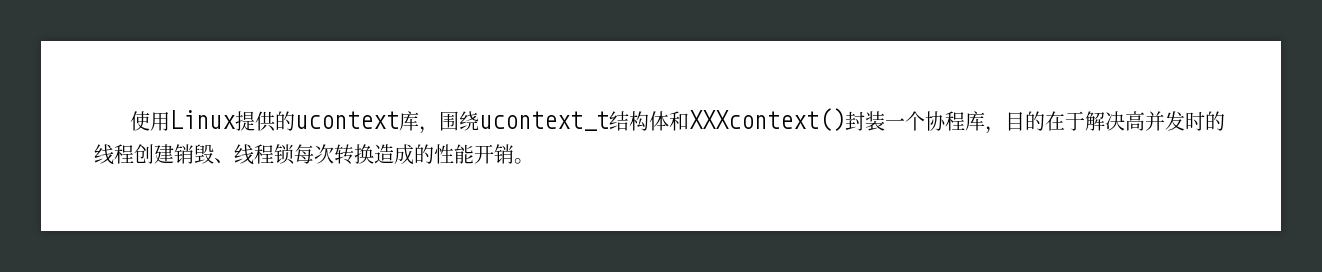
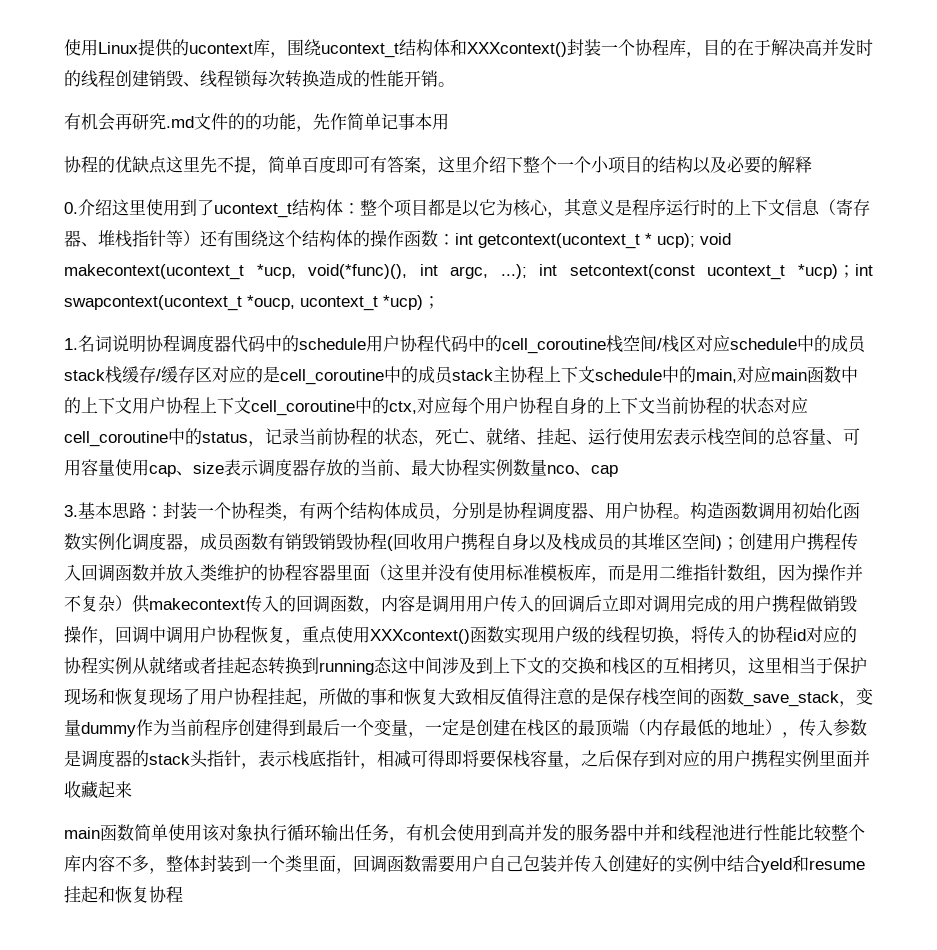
+ 有机会再研究.md文件的的功能，先作简单记事本用
+ 协程的优缺点这里先不提，简单百度即可有答案，这里介绍下整个一个小项目的结构以及必要的解释
+ 0.介绍这里使用到了ucontext_t结构体：整个项目都是以它为核心，其意义是程序运行时的上下文信息（寄存器、堆栈指针等）还有围绕这个结构体的操作函数：int getcontext(ucontext_t * ucp); void makecontext(ucontext_t *ucp, void(*func)(), int argc, ...); int setcontext(const ucontext_t *ucp)；int swapcontext(ucontext_t *oucp, ucontext_t *ucp)；
+ 1.名词说明协程调度器代码中的schedule用户协程代码中的cell_coroutine栈空间/栈区对应schedule中的成员stack栈缓存/缓存区对应的是cell_coroutine中的成员stack主协程上下文schedule中的main,对应main函数中的上下文用户协程上下文cell_coroutine中的ctx,对应每个用户协程自身的上下文当前协程的状态对应cell_coroutine中的status，记录当前协程的状态，死亡、就绪、挂起、运行使用宏表示栈空间的总容量、可用容量使用cap、size表示调度器存放的当前、最大协程实例数量nco、cap
+ 3.基本思路：封装一个协程类，有两个结构体成员，分别是协程调度器、用户协程。构造函数调用初始化函数实例化调度器，成员函数有销毁销毁协程(回收用户携程自身以及栈成员的其堆区空间)；创建用户携程传入回调函数并放入类维护的协程容器里面（这里并没有使用标准模板库，而是用二维指针数组，因为操作并不复杂）供makecontext传入的回调函数，内容是调用用户传入的回调后立即对调用完成的用户携程做销毁操作，回调中调用户协程恢复，重点使用XXXcontext()函数实现用户级的线程切换，将传入的协程id对应的协程实例从就绪或者挂起态转换到running态这中间涉及到上下文的交换和栈区的互相拷贝，这里相当于保护现场和恢复现场了用户协程挂起，所做的事和恢复大致相反值得注意的是保存栈空间的函数_save_stack，变量dummy作为当前程序创建得到最后一个变量，一定是创建在栈区的最顶端（内存最低的地址），传入参数是调度器的stack头指针，表示栈底指针，相减可得即将要保栈容量，之后保存到对应的用户携程实例里面并收藏起来
+ main函数简单使用该对象执行循环输出任务，有机会使用到高并发的服务器中并和线程池进行性能比较整个库内容不多，整体封装到一个类里面，回调函数需要用户自己包装并传入创建好的实例中结合yeld和resume挂起和恢复协程

